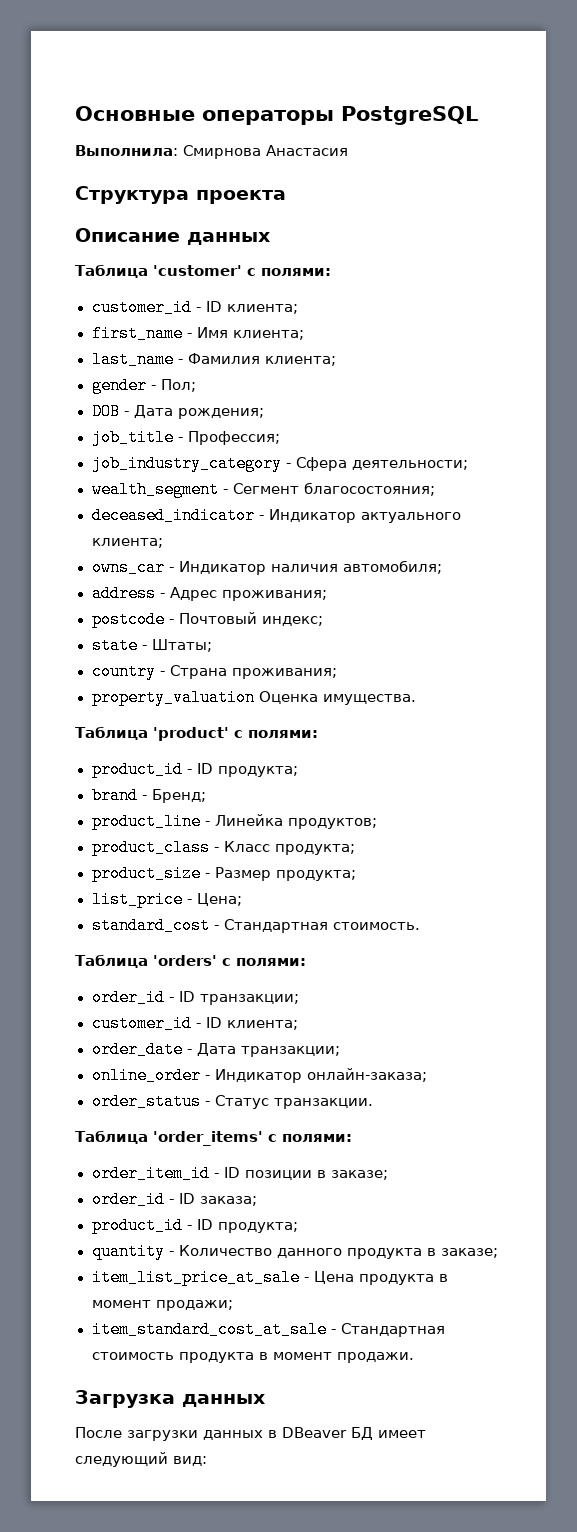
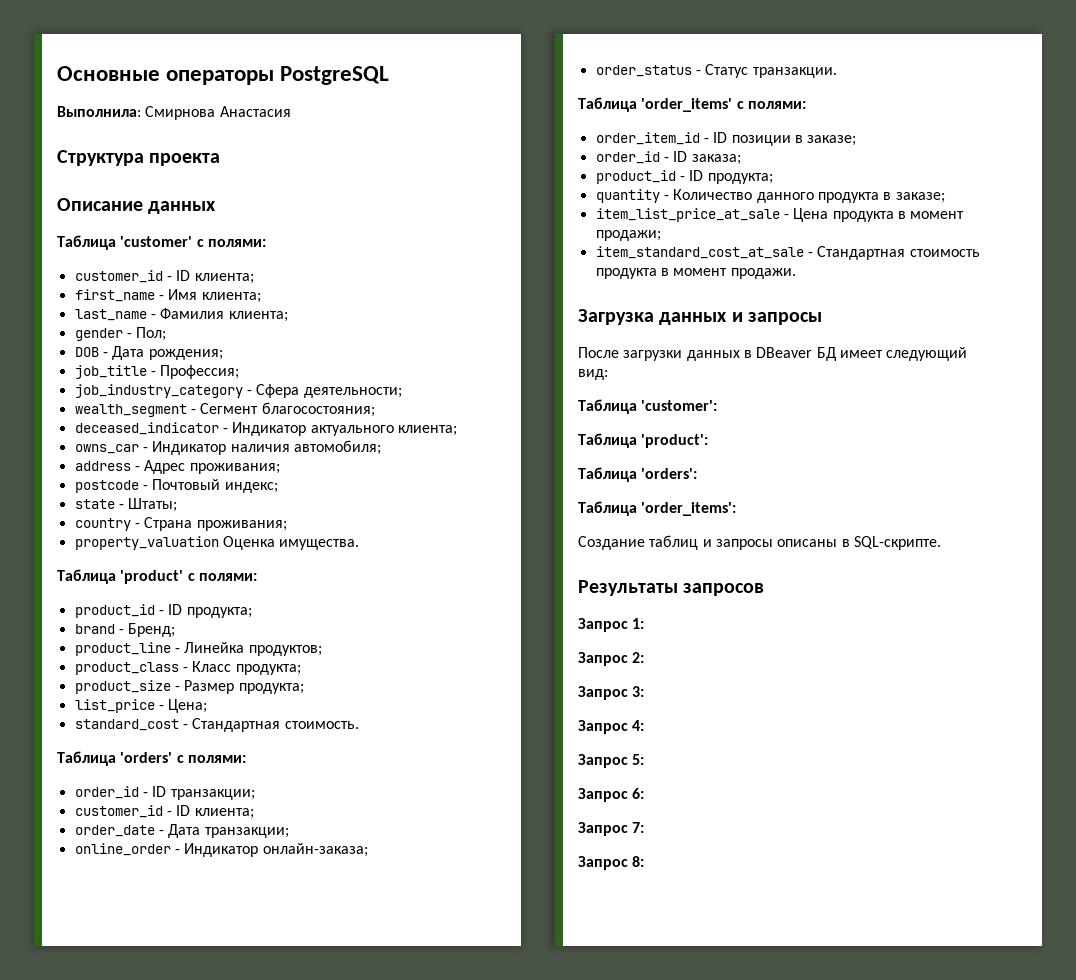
- Загрузка данных
+ Загрузка данных и запросы
+ Таблица 'customer':
+ Таблица 'product':
+ Таблица 'orders':
+ Таблица 'order_items':
+ Создание таблиц и запросы описаны в SQL-скрипте.
+ Результаты запросов
+ Запрос 1:
+ Запрос 2:
+ Запрос 3:
+ Запрос 4:
+ Запрос 5:
+ Запрос 6:
+ Запрос 7:
+ Запрос 8:

